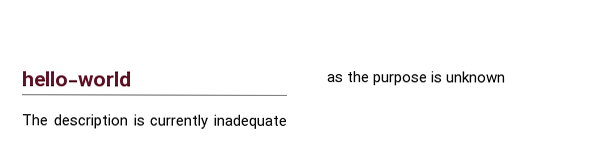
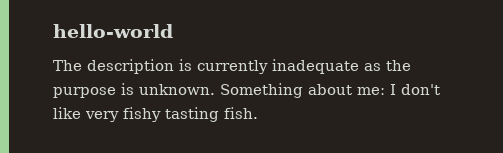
- The description is currently inadequate as the purpose is unknown
+ The description is currently inadequate as the purpose is unknown. Something about me: I don't like very fishy tasting fish.

